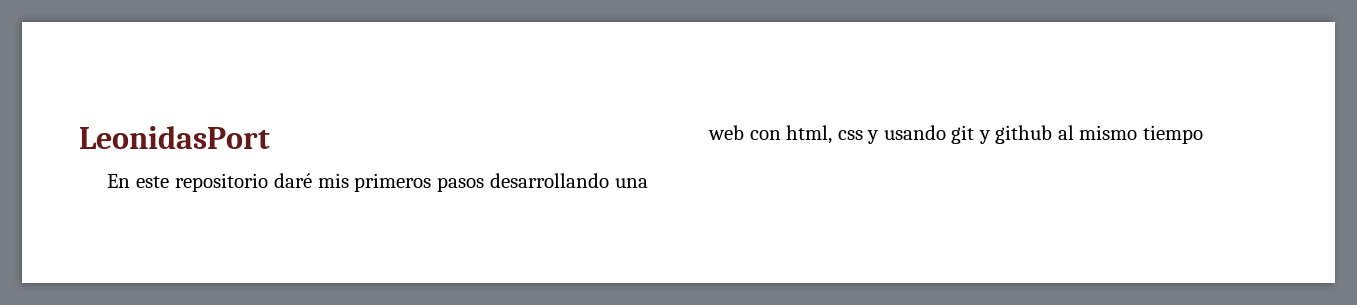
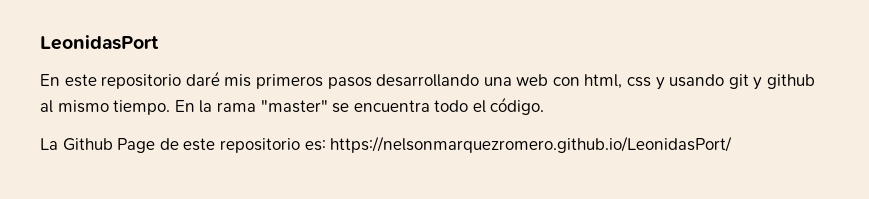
- En este repositorio daré mis primeros pasos desarrollando una web con html, css y usando git y github al mismo tiempo
+ En este repositorio daré mis primeros pasos desarrollando una web con html, css y usando git y github al mismo tiempo. En la rama "master" se encuentra todo el código.
+ La Github Page de este repositorio es: https://nelsonmarquezromero.github.io/LeonidasPort/

